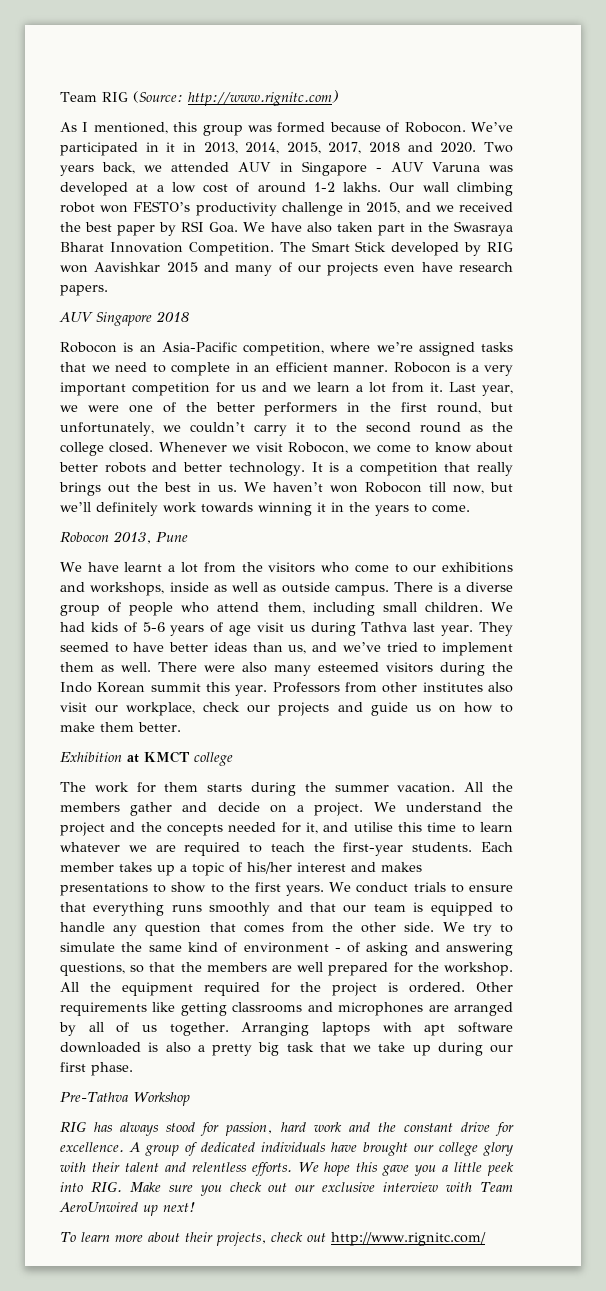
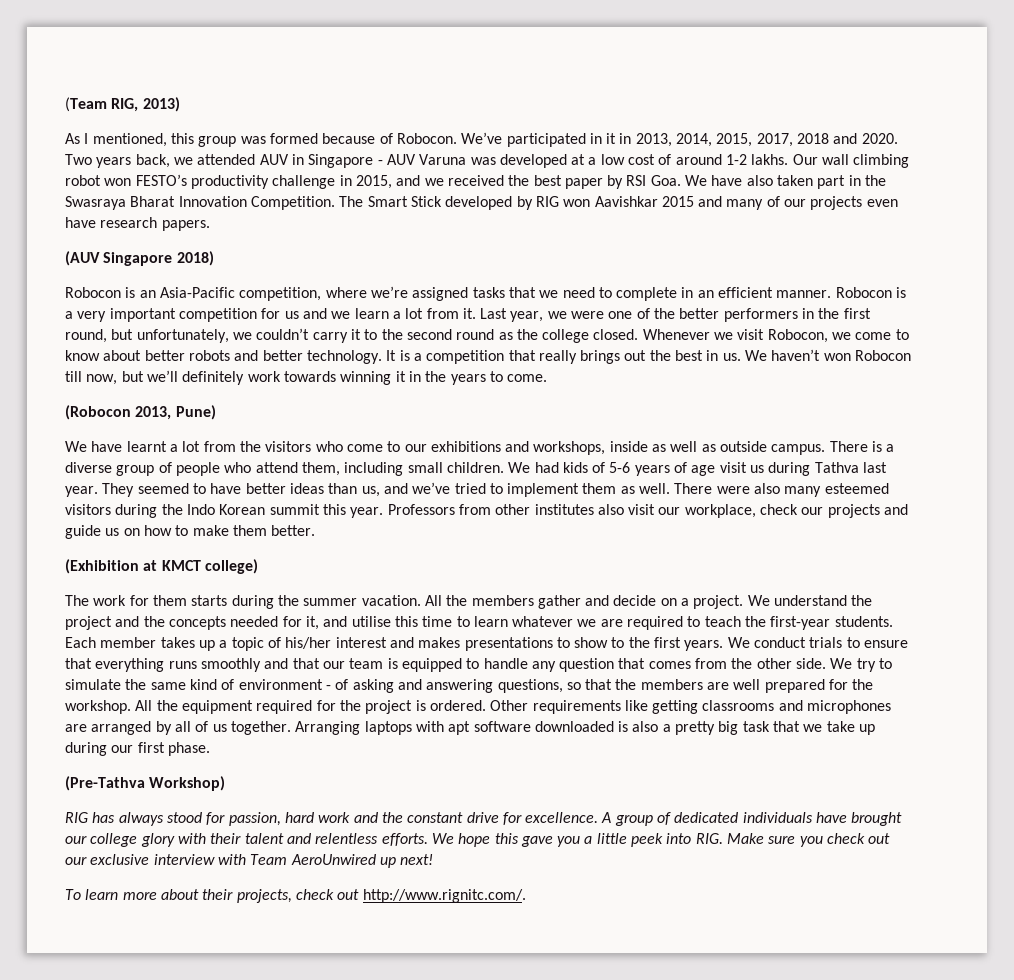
- Team RIG (Source: http://www.rignitc.com)
+ (Team RIG, 2013)
- AUV Singapore 2018
+ (AUV Singapore 2018)
- Robocon 2013, Pune
+ (Robocon 2013, Pune)
- Exhibition at KMCT college
+ (Exhibition at KMCT college)
- Pre-Tathva Workshop
+ (Pre-Tathva Workshop)
- To learn more about their projects, check out http://www.rignitc.com/
+ To learn more about their projects, check out http://www.rignitc.com/.

